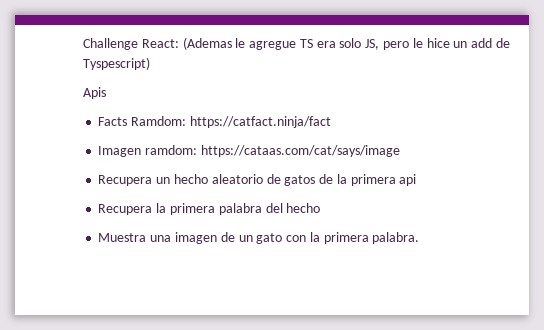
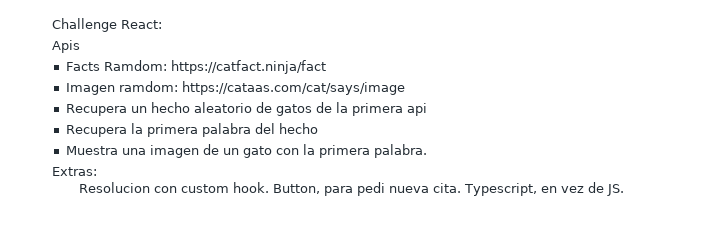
- Challenge React: (Ademas le agregue TS era solo JS, pero le hice un add de Tyspescript)
+ Challenge React:
+ Extras:
+ Resolucion con custom hook. Button, para pedi nueva cita. Typescript, en vez de JS.

